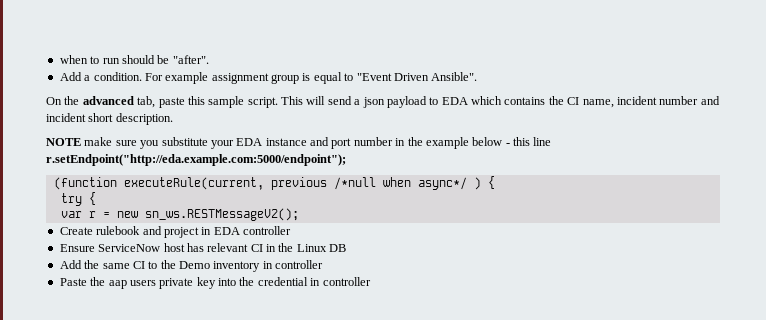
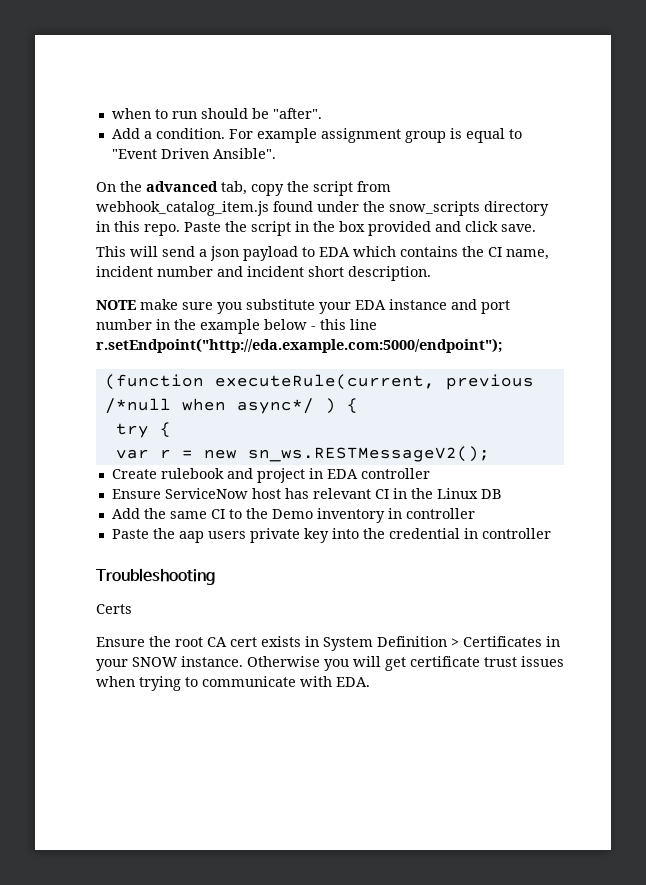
- On the advanced tab, paste this sample script. This will send a json payload to EDA which contains the CI name, incident number and incident short description.
+ On the advanced tab, copy the script from webhook_catalog_item.js found under the snow_scripts directory in this repo. Paste the script in the box provided and click save.
+ This will send a json payload to EDA which contains the CI name, incident number and incident short description.
+ Troubleshooting
+ Certs
+ Ensure the root CA cert exists in System Definition > Certificates in your SNOW instance. Otherwise you will get certificate trust issues when trying to communicate with EDA.

